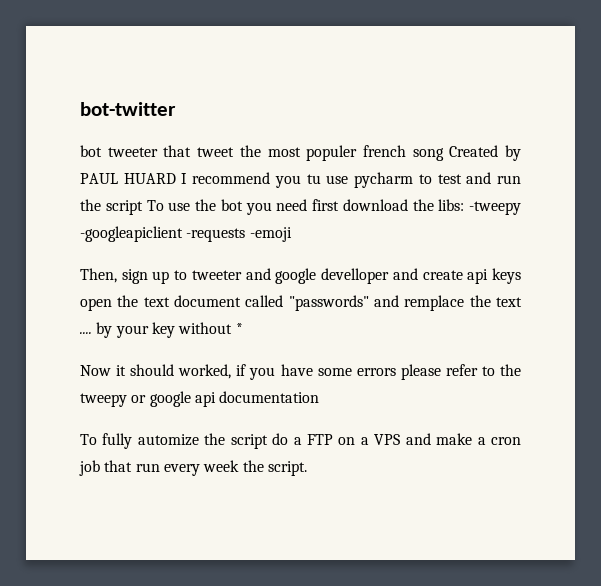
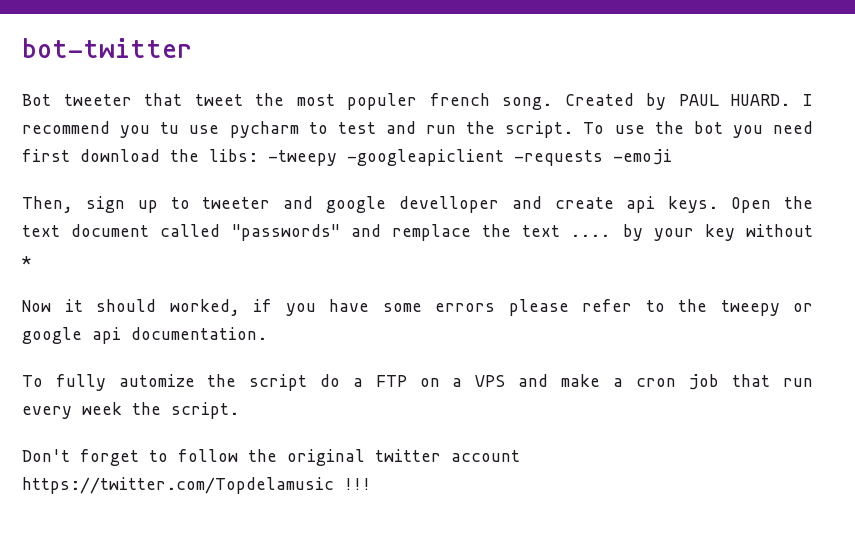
- bot tweeter that tweet the most populer french song Created by PAUL HUARD I recommend you tu use pycharm to test and run the script To use the bot you need first download the libs: -tweepy -googleapiclient -requests -emoji
+ Bot tweeter that tweet the most populer french song. Created by PAUL HUARD. I recommend you tu use pycharm to test and run the script. To use the bot you need first download the libs: -tweepy -googleapiclient -requests -emoji
- Then, sign up to tweeter and google develloper and create api keys open the text document called "passwords" and remplace the text .... by your key without *
+ Then, sign up to tweeter and google develloper and create api keys. Open the text document called "passwords" and remplace the text .... by your key without *
- Now it should worked, if you have some errors please refer to the tweepy or google api documentation
+ Now it should worked, if you have some errors please refer to the tweepy or google api documentation.
+ Don't forget to follow the original twitter account https://twitter.com/Topdelamusic !!!

